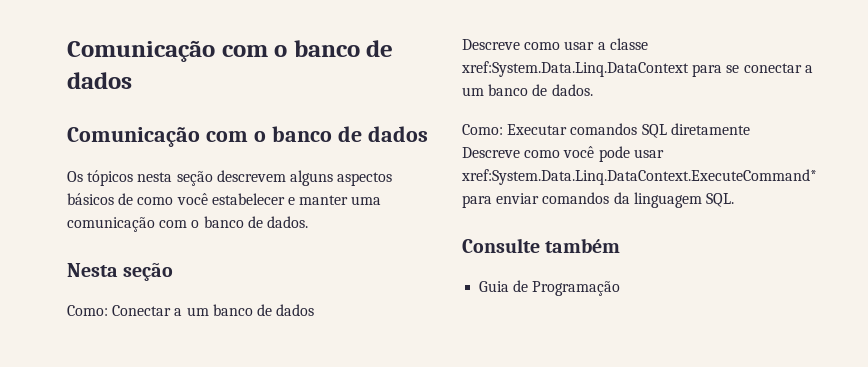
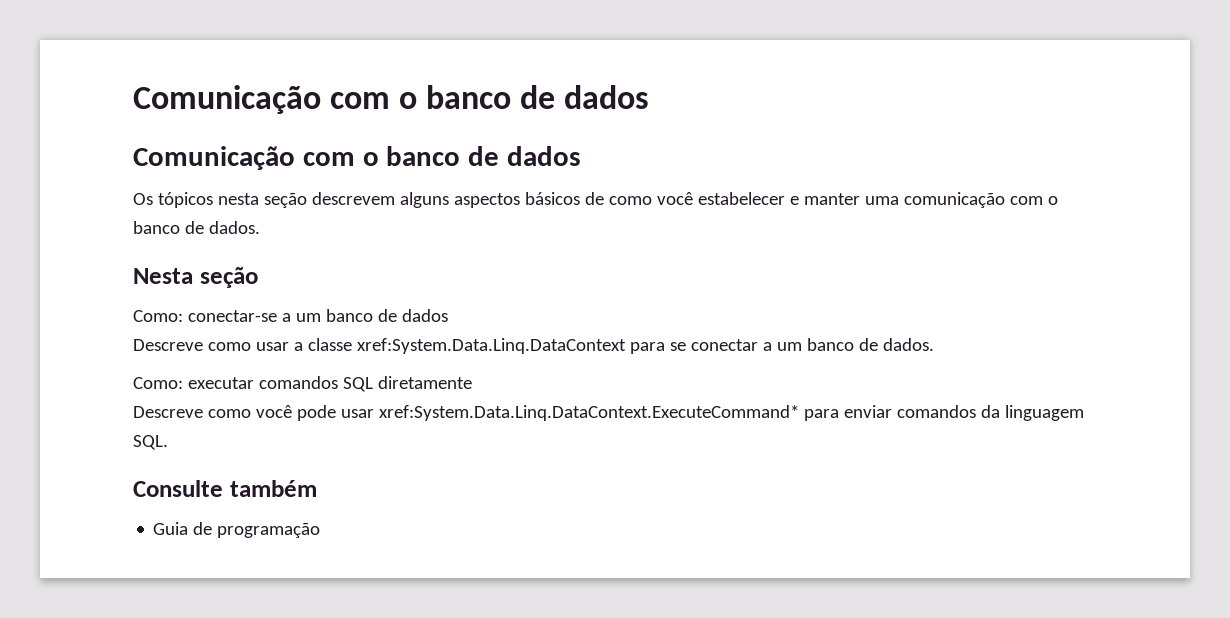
- Como: Conectar a um banco de dados
+ Como: conectar-se a um banco de dados
- Como: Executar comandos SQL diretamente
+ Como: executar comandos SQL diretamente
- Guia de Programação
+ Guia de programação

